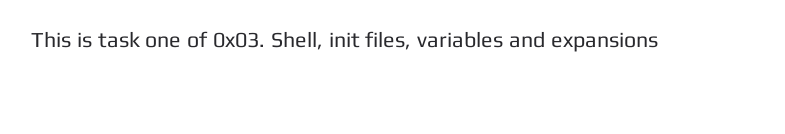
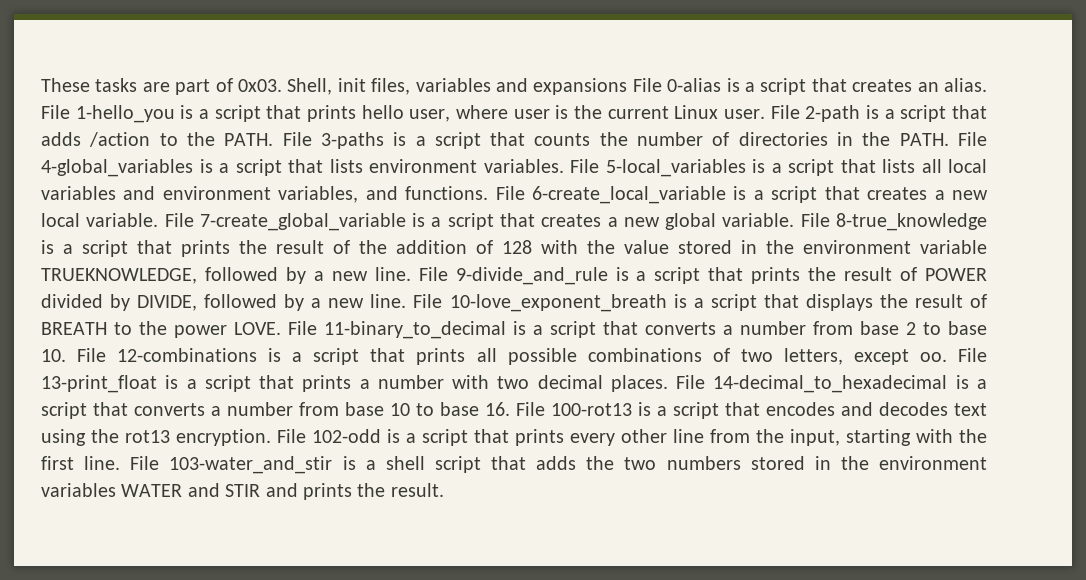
- This is task one of 0x03.
+ These tasks are part of 0x03.
- Shell, init files, variables and expansions
+ Shell, init files, variables and expansions File 0-alias is a script that creates an alias. File 1-hello_you is a script that prints hello user, where user is the current Linux user. File 2-path is a script that adds /action to the PATH. File 3-paths is a script that counts the number of directories in the PATH. File 4-global_variables is a script that lists environment variables. File 5-local_variables is a script that lists all local variables and environment variables, and functions. File 6-create_local_variable is a script that creates a new local variable. File 7-create_global_variable is a script that creates a new global variable. File 8-true_knowledge is a script that prints the result of the addition of 128 with the value stored in the environment variable TRUEKNOWLEDGE, followed by a new line. File 9-divide_and_rule is a script that prints the result of POWER divided by DIVIDE, followed by a new line. File 10-love_exponent_breath is a script that displays the result of BREATH to the power LOVE. File 11-binary_to_decimal is a script that converts a number from base 2 to base 10. File 12-combinations is a script that prints all possible combinations of two letters, except oo. File 13-print_float is a script that prints a number with two decimal places. File 14-decimal_to_hexadecimal is a script that converts a number from base 10 to base 16. File 100-rot13 is a script that encodes and decodes text using the rot13 encryption. File 102-odd is a script that prints every other line from the input, starting with the first line. File 103-water_and_stir is a shell script that adds the two numbers stored in the environment variables WATER and STIR and prints the result.

